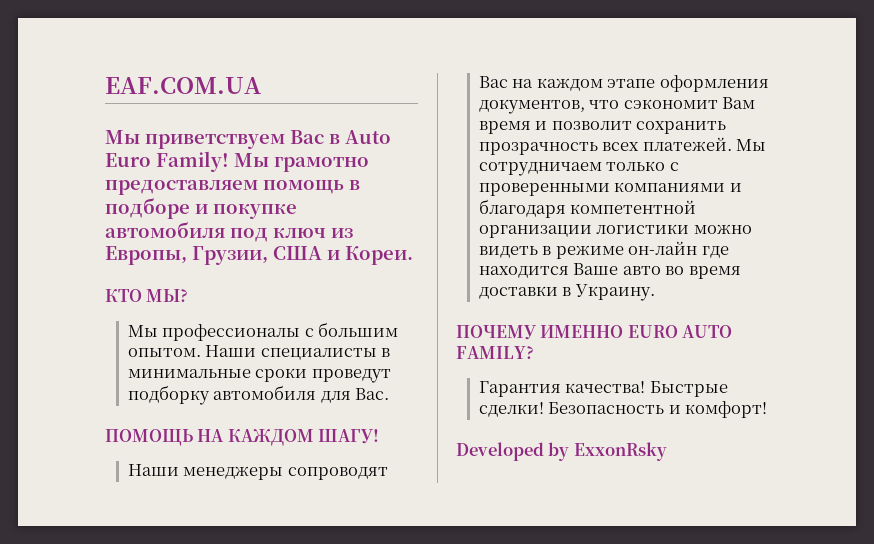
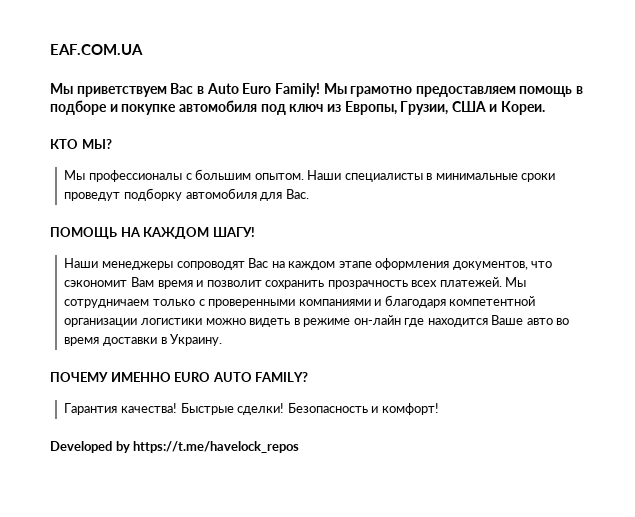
- Developed by ExxonRsky
+ Developed by https://t.me/havelock_repos

